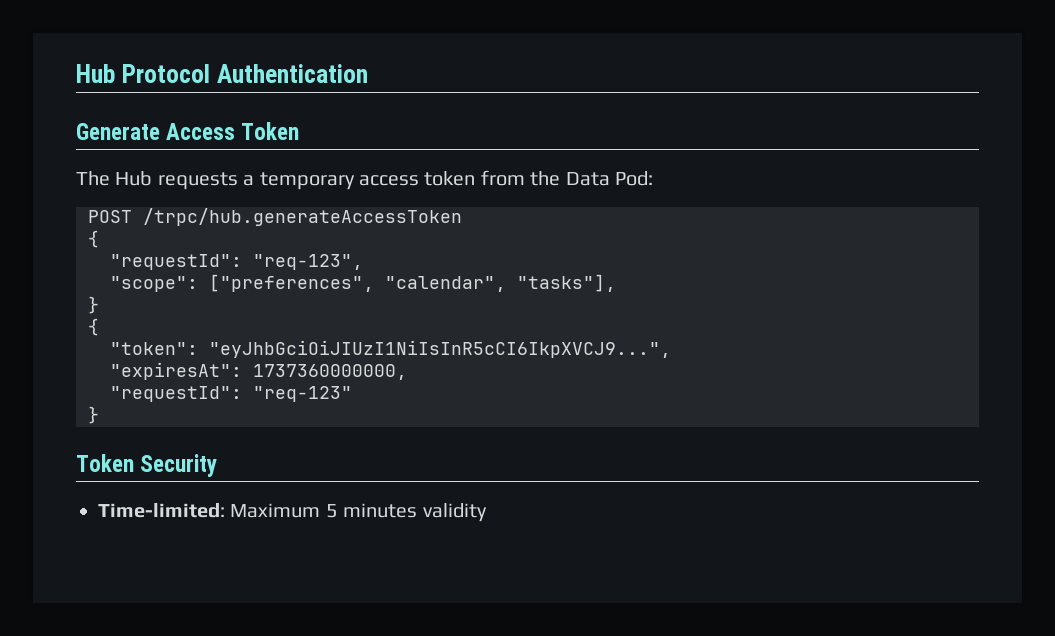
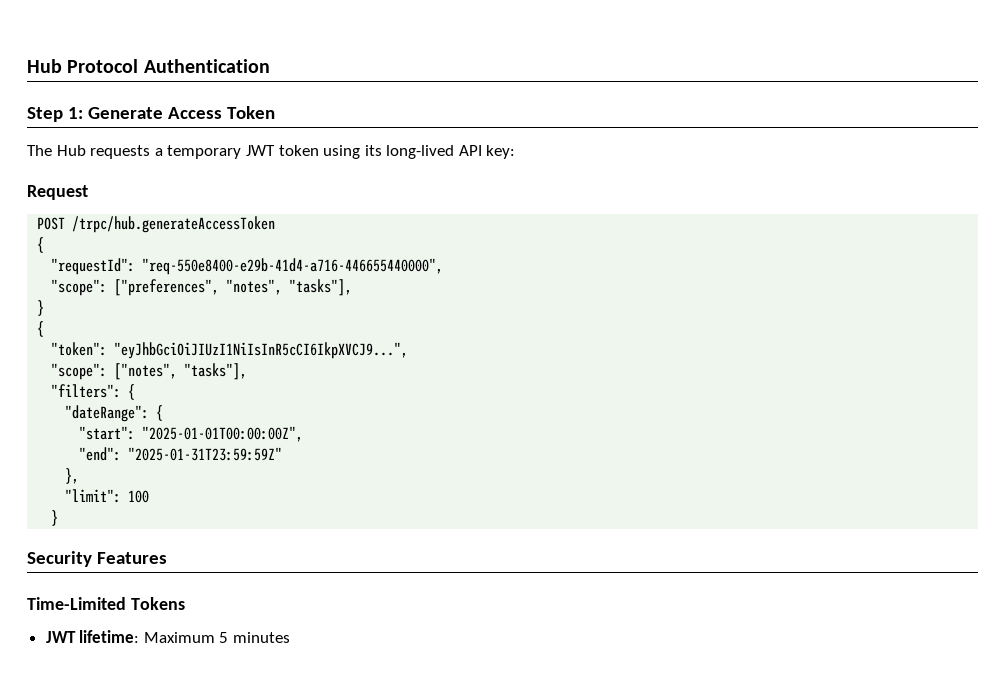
- Generate Access Token
+ Step 1: Generate Access Token
- The Hub requests a temporary access token from the Data Pod:
+ The Hub requests a temporary JWT token using its long-lived API key:
+ Request
- "requestId": "req-123",
+ "requestId": "req-550e8400-e29b-41d4-a716-446655440000",
- "scope": ["preferences", "calendar", "tasks"],
+ "scope": ["preferences", "notes", "tasks"],
- "expiresAt": 1737360000000,
- "requestId": "req-123"
+ "scope": ["notes", "tasks"],
+ "filters": {
+ "dateRange": {
+ "start": "2025-01-01T00:00:00Z",
+ "end": "2025-01-31T23:59:59Z"
+ },
+ "limit": 100
  }
- Token Security
- Time-limited: Maximum 5 minutes validity
+ Security Features
+ Time-Limited Tokens
+ JWT lifetime: Maximum 5 minutes

